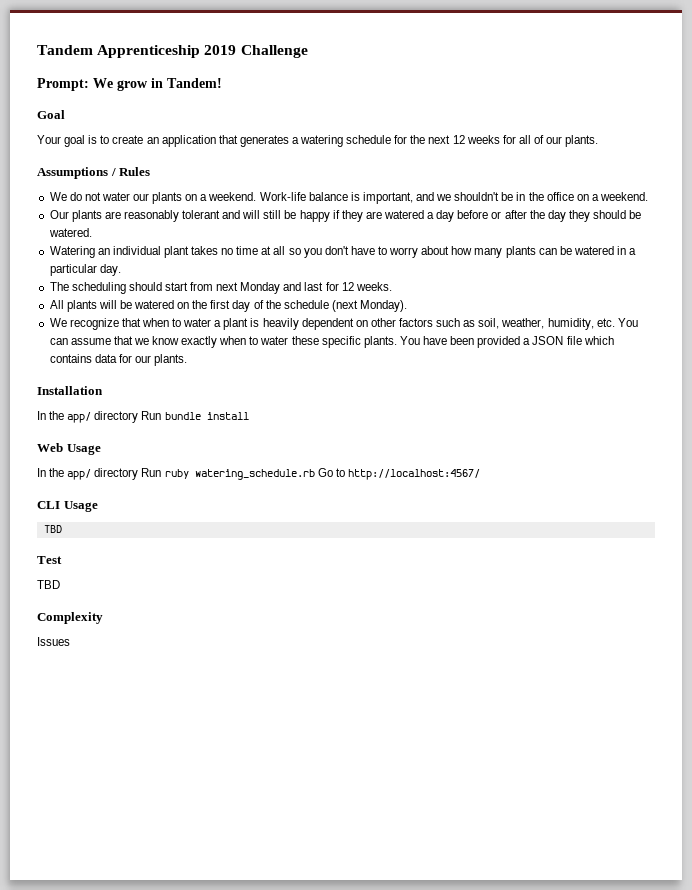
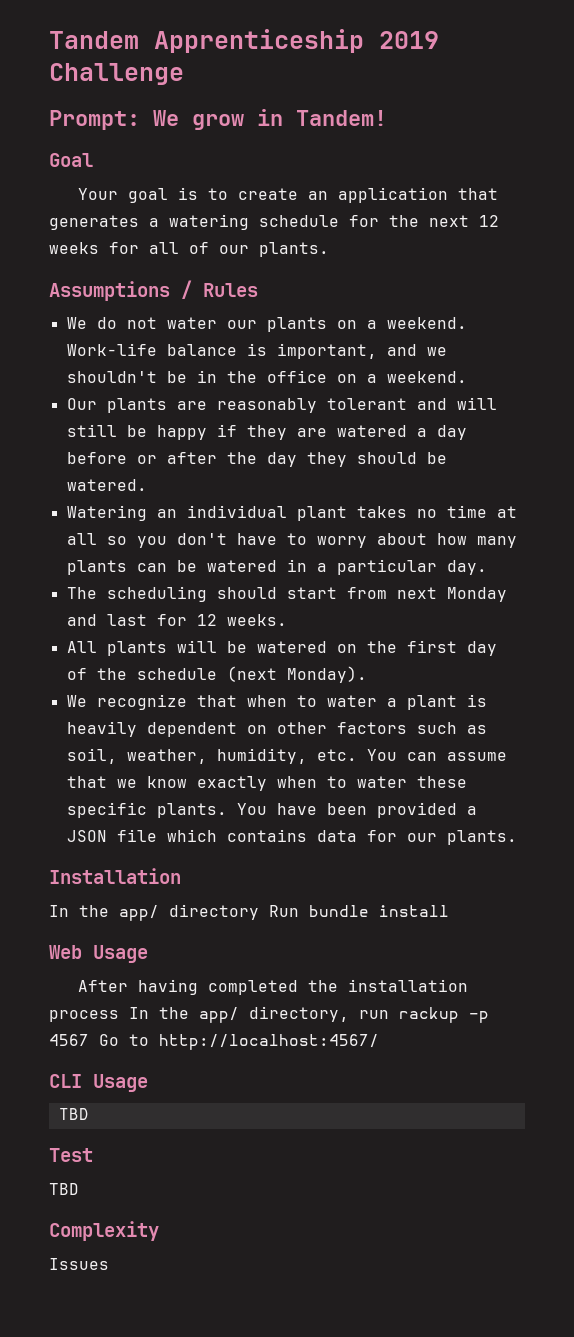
- In the app/ directory Run ruby watering_schedule.rb Go to http://localhost:4567/
+ After having completed the installation process In the app/ directory, run rackup -p 4567 Go to http://localhost:4567/

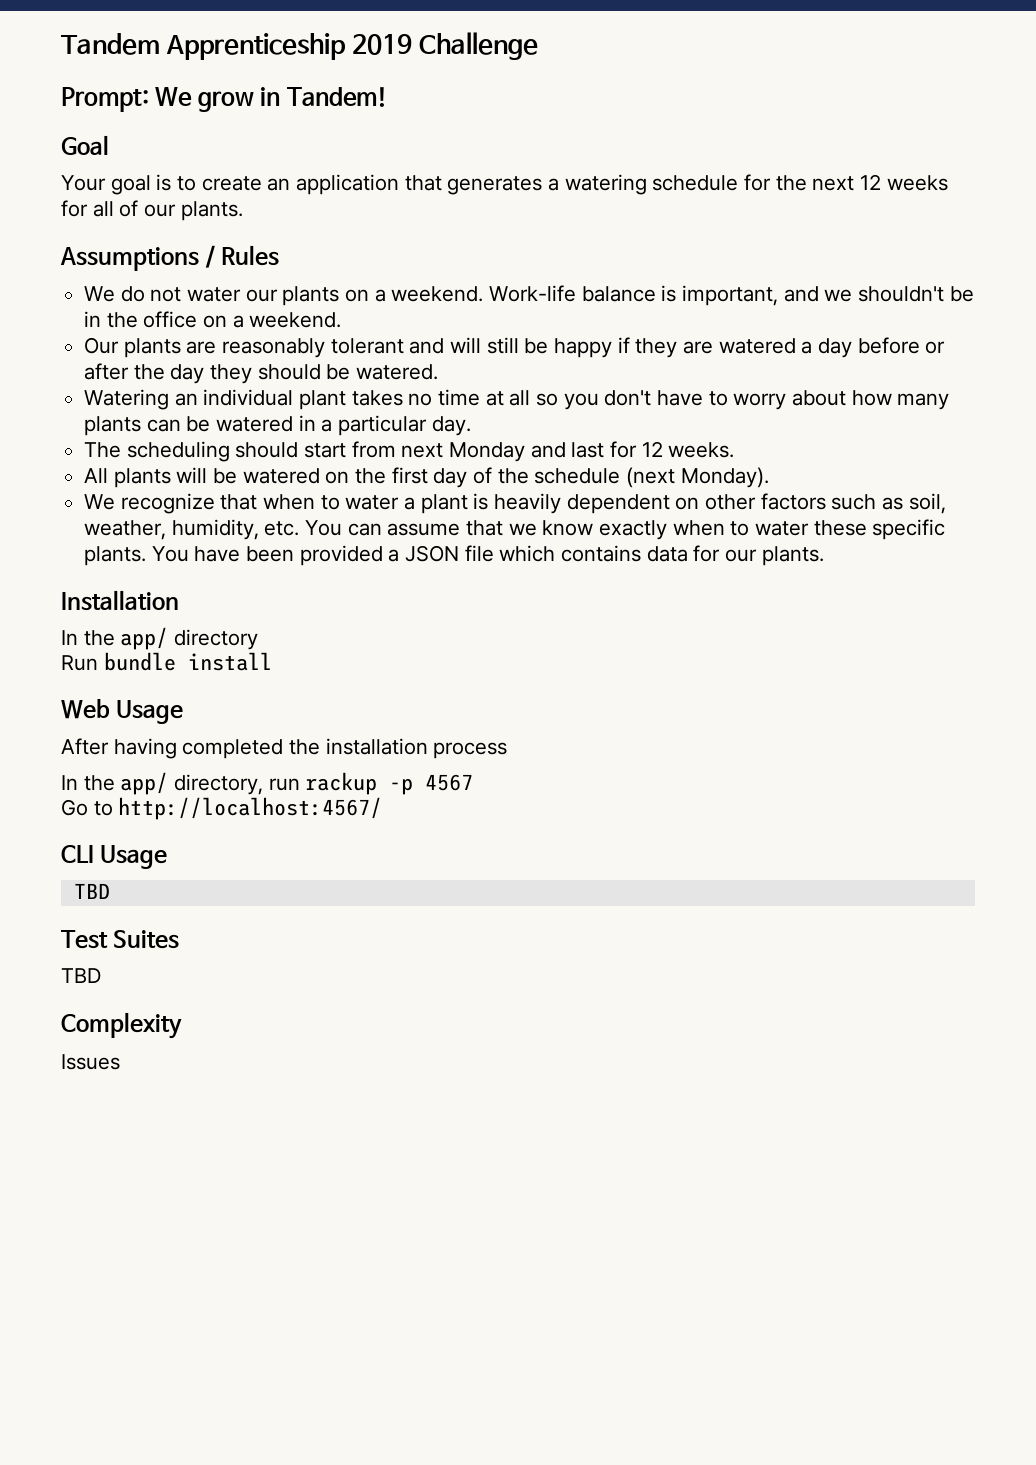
- In the app/ directory Run bundle install
+ In the app/ directory
+ Run bundle install
- After having completed the installation process In the app/ directory, run rackup -p 4567 Go to http://localhost:4567/
+ After having completed the installation process
+ In the app/ directory, run rackup -p 4567
+ Go to http://localhost:4567/
- Test
+ Test Suites

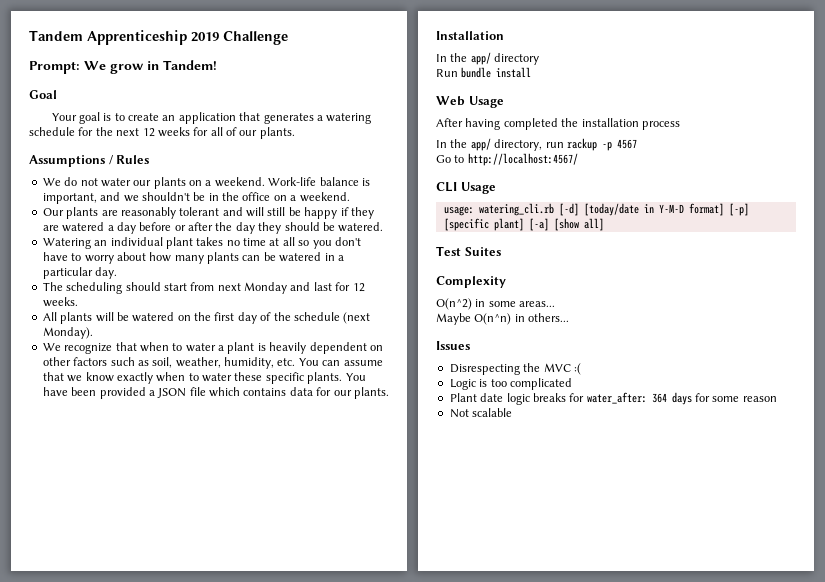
  CLI Usage
- TBD
+ usage: watering_cli.rb [-d] [today/date in Y-M-D format] [-p] [specific plant] [-a] [show all]
  Test Suites
- TBD
+ O(n^2) in some areas...
+ Maybe O(n^n) in others...
  Issues
+ Disrespecting the MVC :(
+ Logic is too complicated
+ Plant date logic breaks for water_after: 364 days for some reason
+ Not scalable

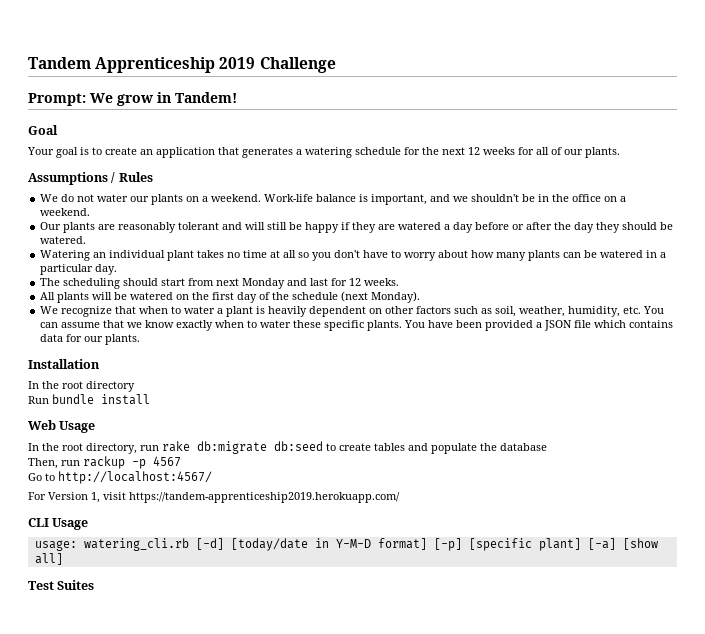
- In the app/ directory
+ In the root directory
- After having completed the installation process
- In the app/ directory, run rackup -p 4567
+ In the root directory, run rake db:migrate db:seed to create tables and populate the database
+ Then, run rackup -p 4567
+ For Version 1, visit https://tandem-apprenticeship2019.herokuapp.com/
- Complexity
- O(n^2) in some areas...
- Maybe O(n^n) in others...
- Issues
- Disrespecting the MVC :(
- Logic is too complicated
- Plant date logic breaks for water_after: 364 days for some reason
- Not scalable

